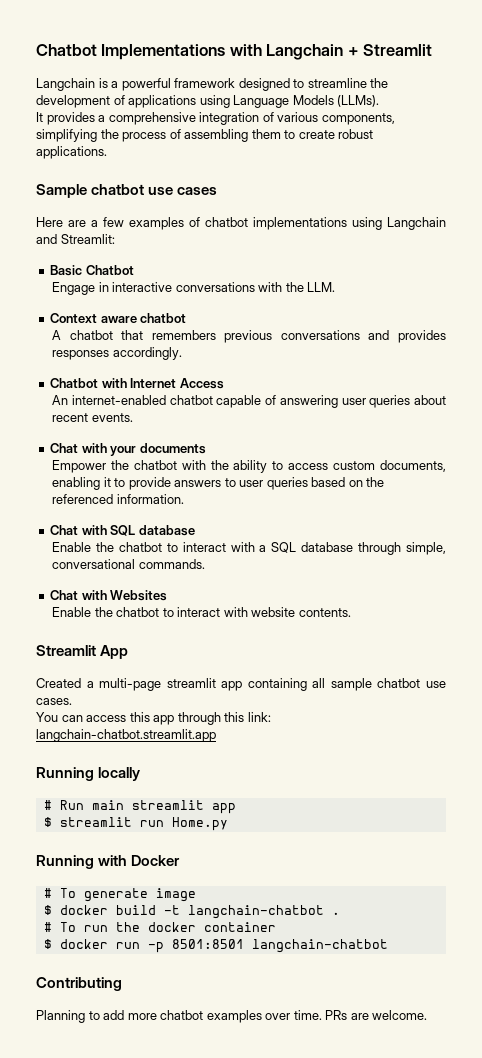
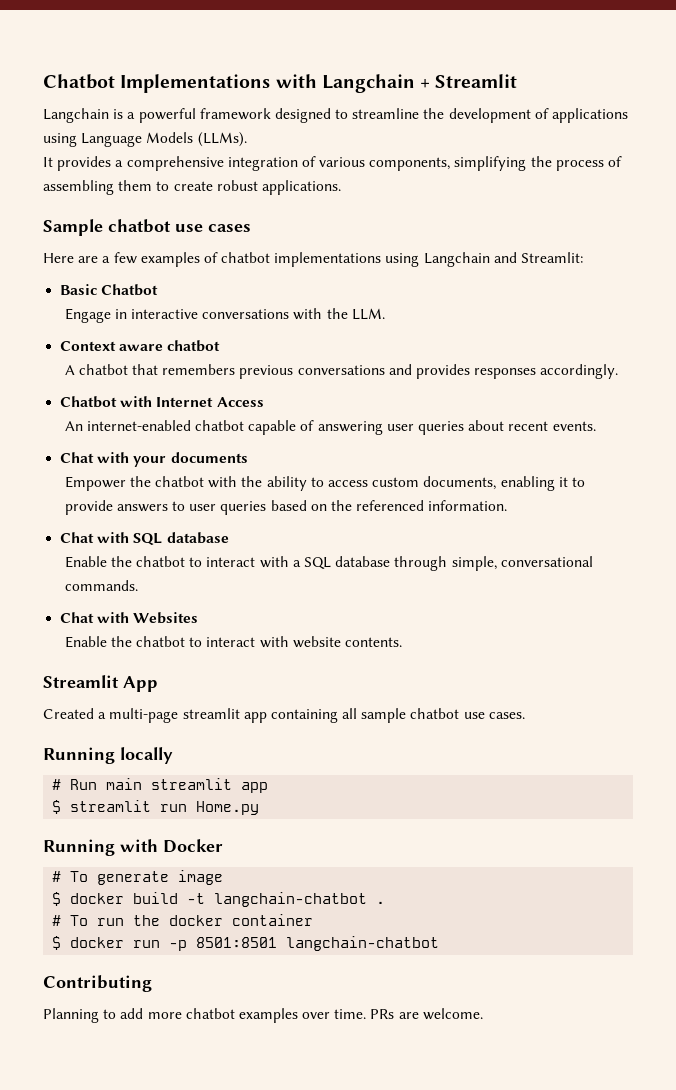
- You can access this app through this link: langchain-chatbot.streamlit.app

